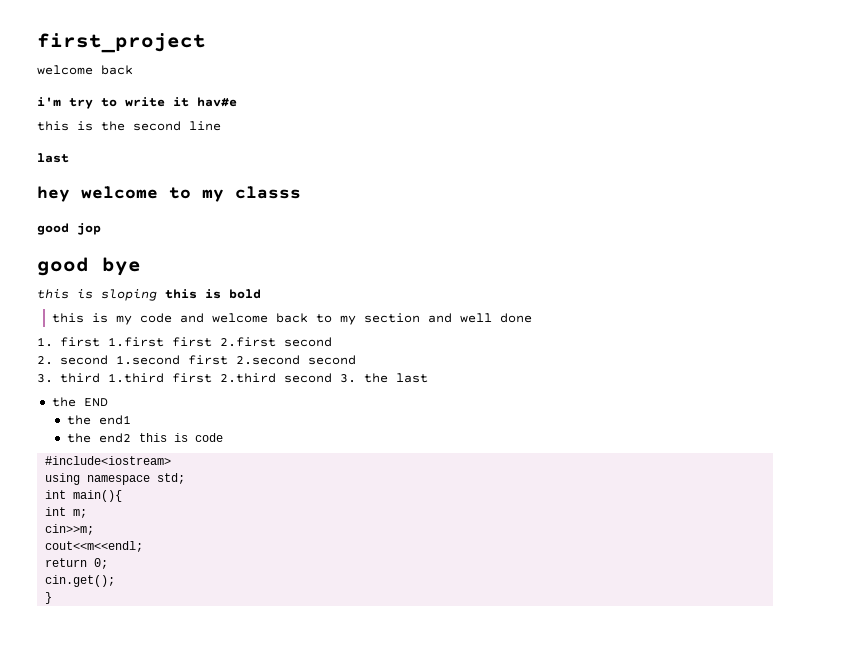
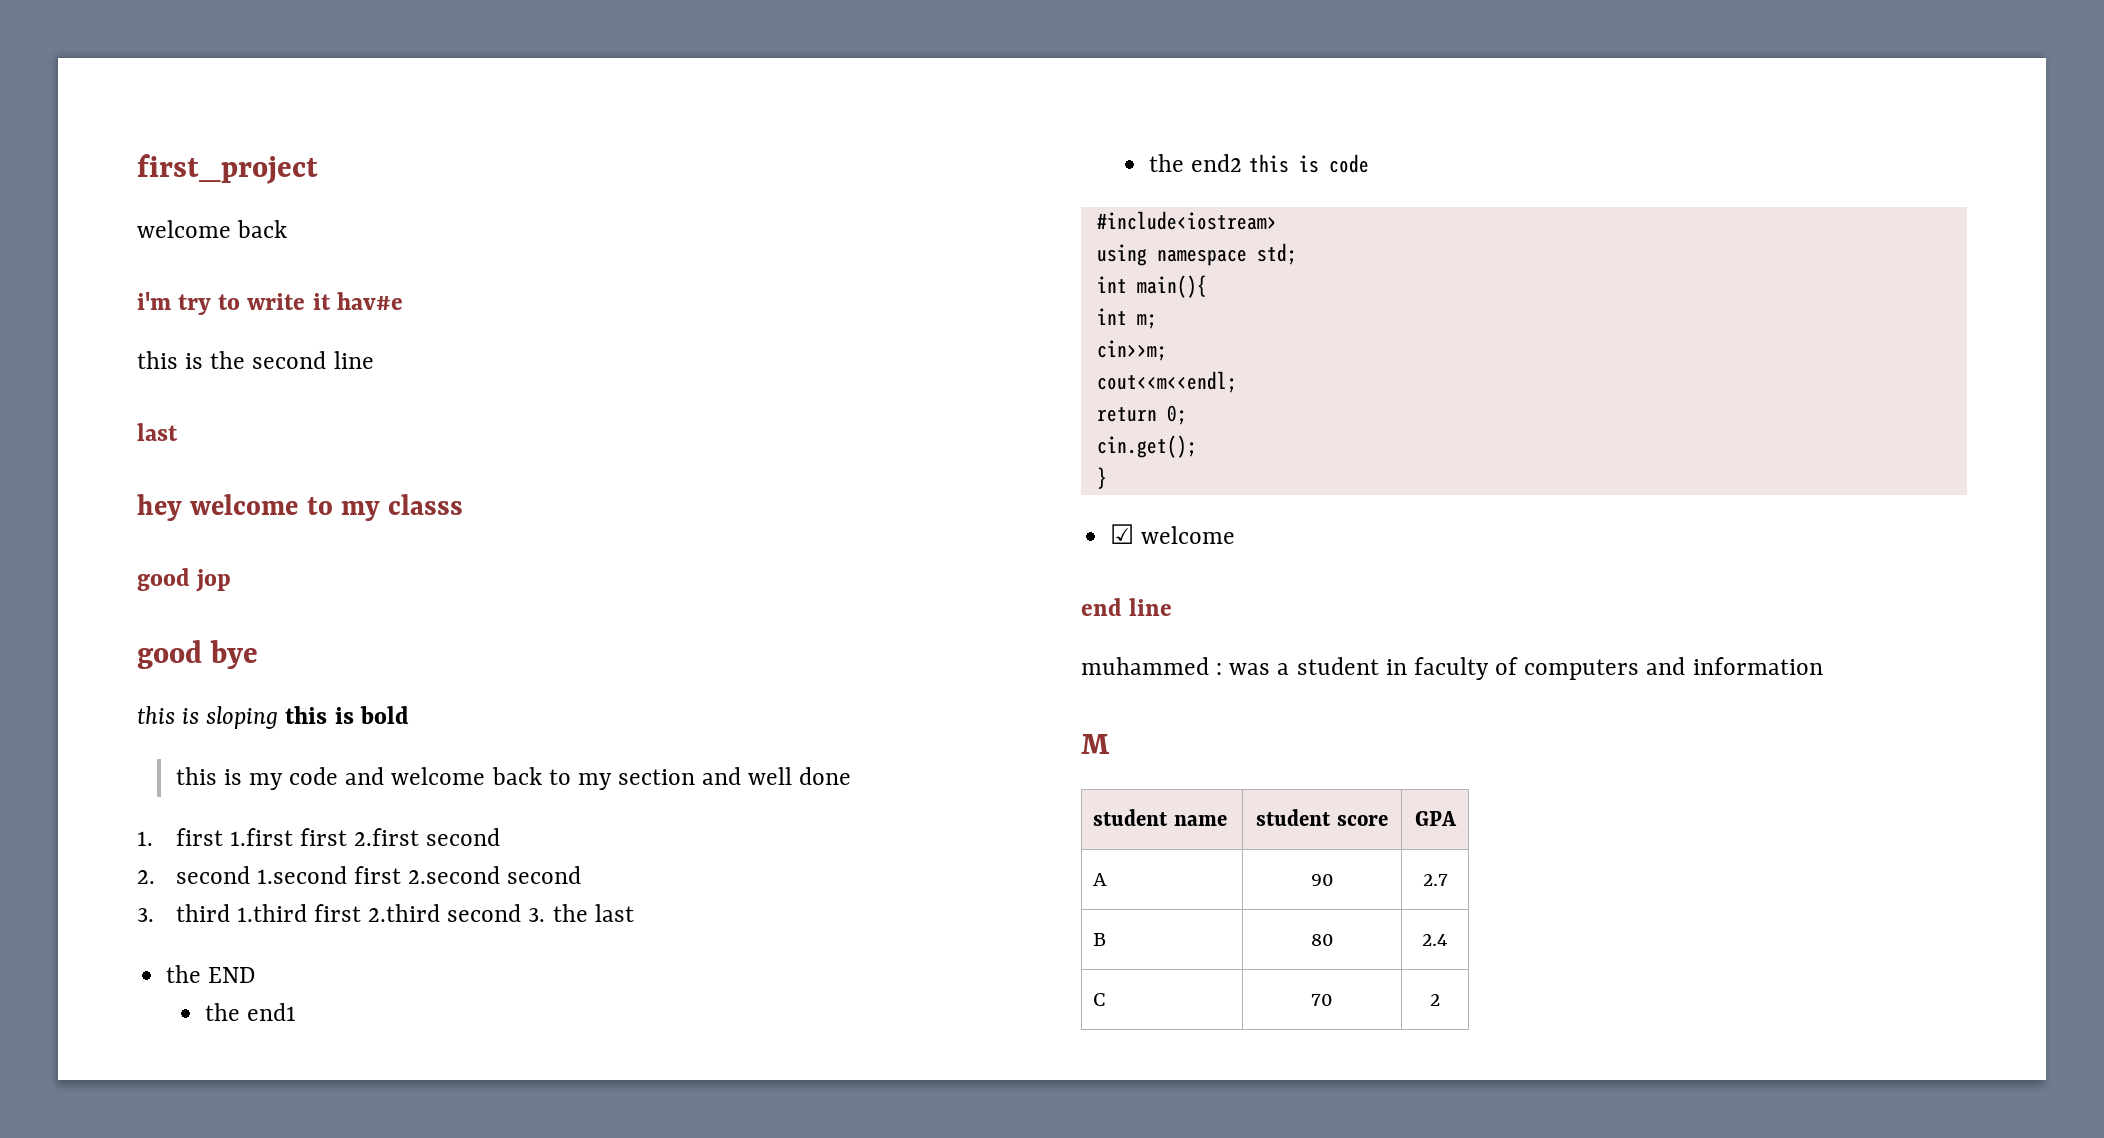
+ ☑ welcome
+ end line
+ muhammed : was a student in faculty of computers and information
+ M
+ student name | student score | GPA
+ A | 90 | 2.7
+ B | 80 | 2.4
+ C | 70 | 2

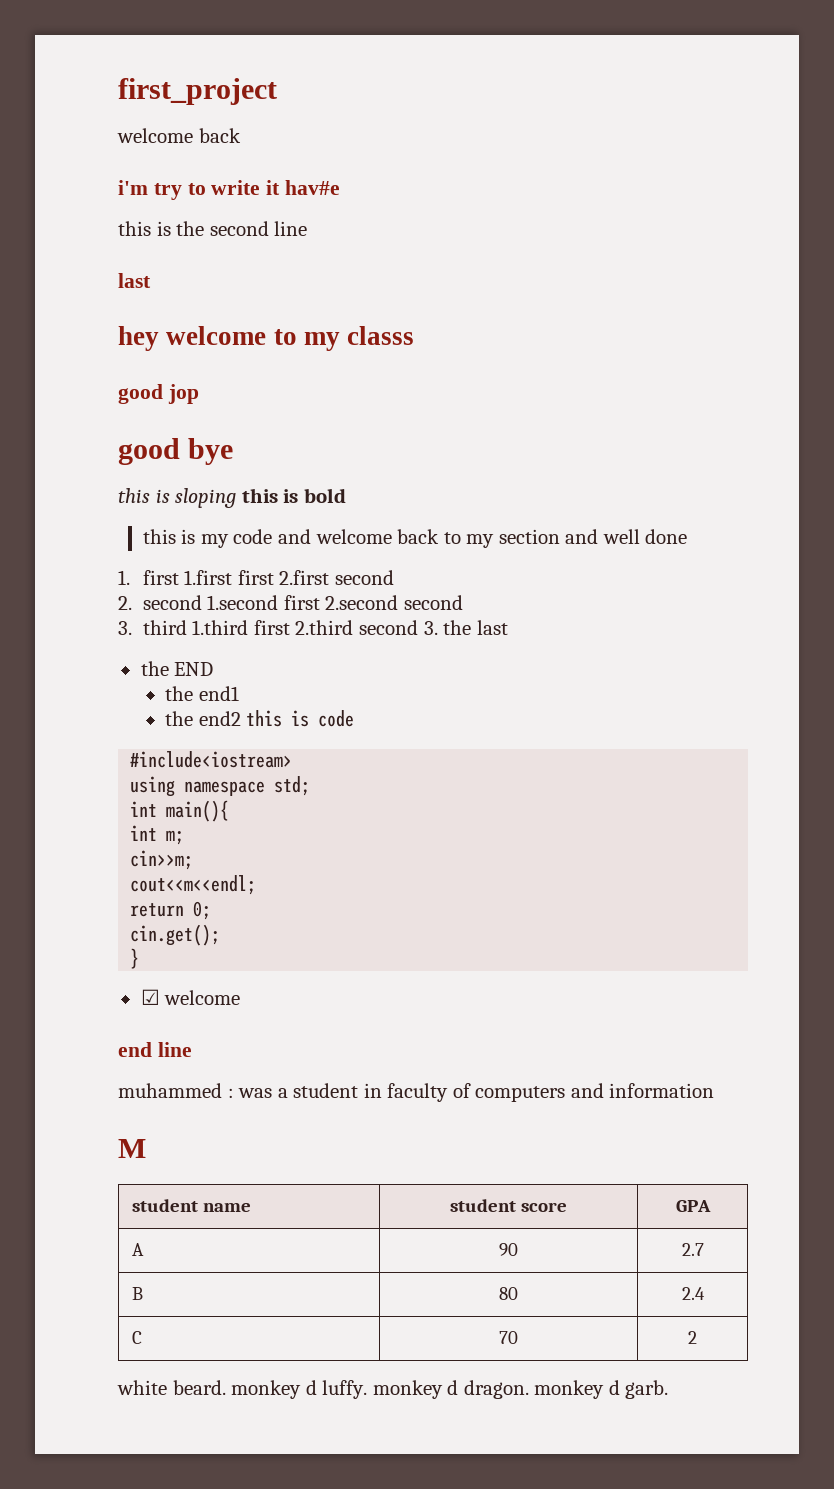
+ white beard. monkey d luffy. monkey d dragon. monkey d garb.

